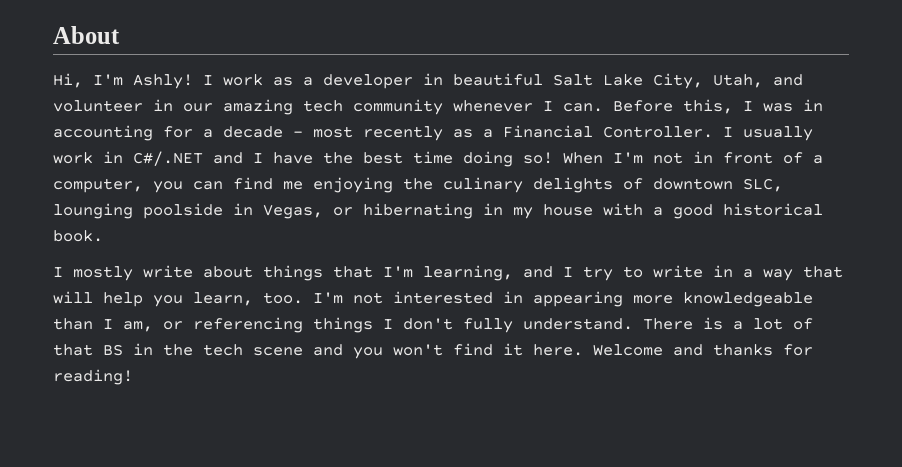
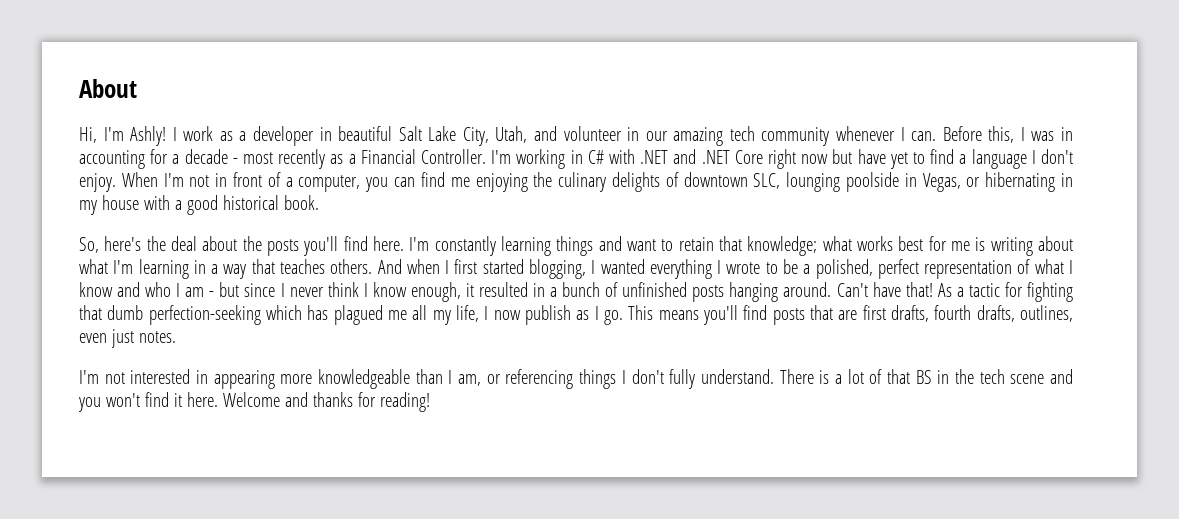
- I usually work in C#/.NET and I have the best time doing so!
+ I'm working in C# with .NET and .NET Core right now but have yet to find a language I don't enjoy.
- I mostly write about things that I'm learning, and I try to write in a way that will help you learn, too. I'm not interested in appearing more knowledgeable than I am, or referencing things I don't fully understand.
+ So, here's the deal about the posts you'll find here. I'm constantly learning things and want to retain that knowledge; what works best for me is writing about what I'm learning in a way that teaches others. And when I first started blogging, I wanted everything I wrote to be a polished, perfect representation of what I know and who I am - but since I never think I know enough, it resulted in a bunch of unfinished posts hanging around. Can't have that! As a tactic for fighting that dumb perfection-seeking which has plagued me all my life, I now publish as I go. This means you'll find posts that are first drafts, fourth drafts, outlines, even just notes.
+ I'm not interested in appearing more knowledgeable than I am, or referencing things I don't fully understand.

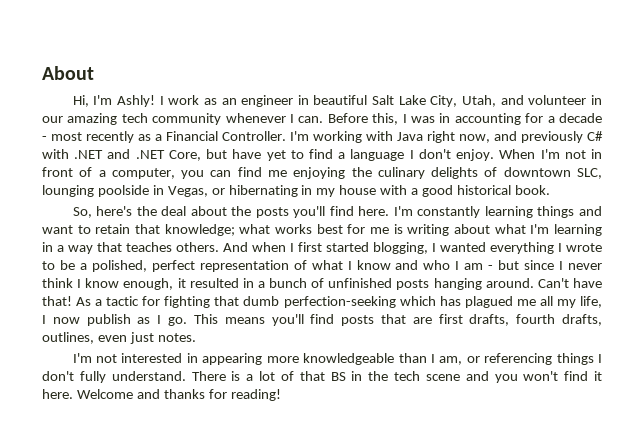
- I work as a developer in beautiful Salt Lake City, Utah, and volunteer in our amazing tech community whenever I can.
+ I work as an engineer in beautiful Salt Lake City, Utah, and volunteer in our amazing tech community whenever I can.
- I'm working in C# with .NET and .NET Core right now but have yet to find a language I don't enjoy.
+ I'm working with Java right now, and previously C# with .NET and .NET Core, but have yet to find a language I don't enjoy.

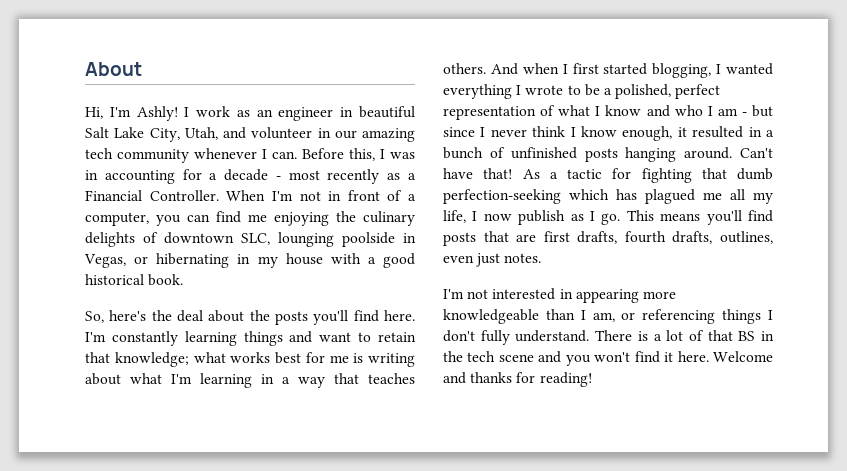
- I'm working with Java right now, and previously C# with .NET and .NET Core, but have yet to find a language I don't enjoy.

